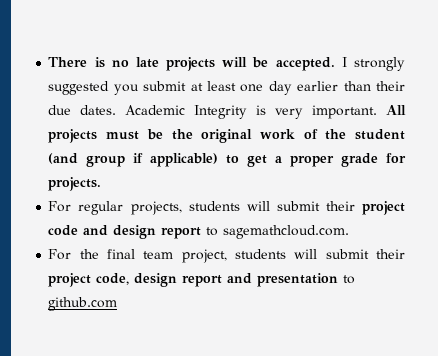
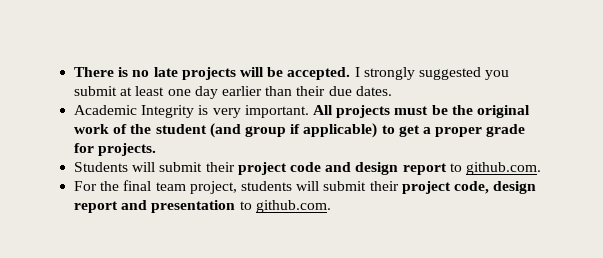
- I strongly suggested you submit at least one day earlier than their due dates. Academic Integrity is very important.
+ I strongly suggested you submit at least one day earlier than their due dates.
+ Academic Integrity is very important.
- For regular projects, students will submit their project code and design report to sagemathcloud.com.
+ Students will submit their project code and design report to github.com.
- For the final team project, students will submit their project code, design report and presentation to github.com
+ For the final team project, students will submit their project code, design report and presentation to github.com.

